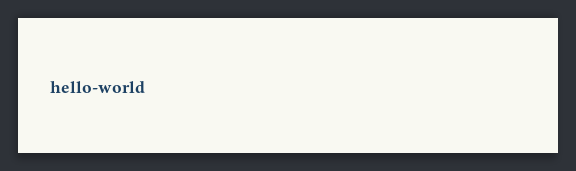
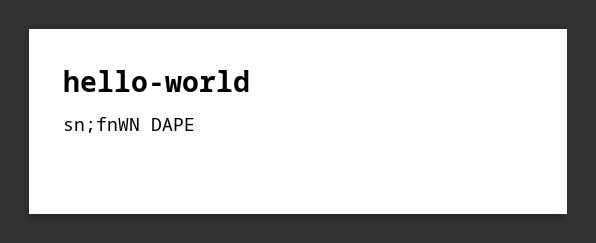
+ sn;fnWN DAPE

